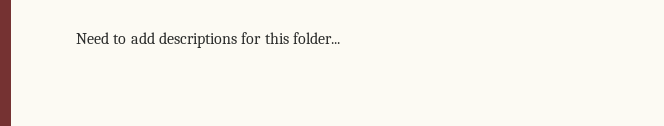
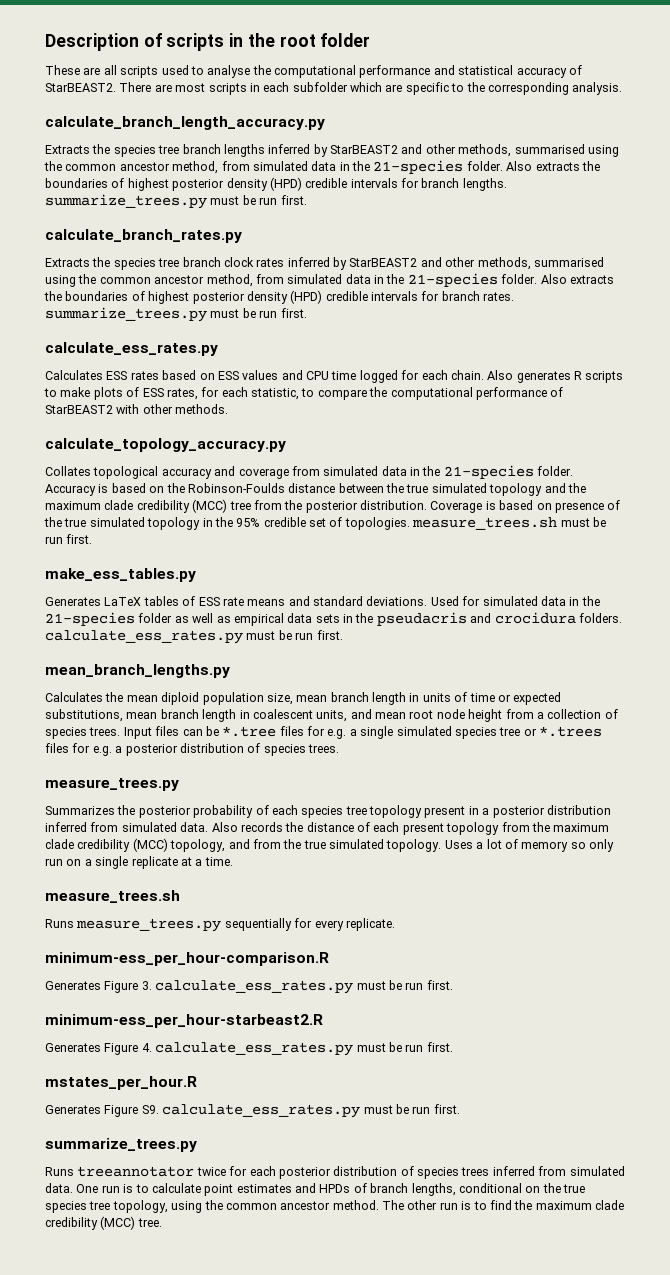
- Need to add descriptions for this folder...
+ Description of scripts in the root folder
+ These are all scripts used to analyse the computational performance and statistical accuracy of StarBEAST2. There are most scripts in each subfolder which are specific to the corresponding analysis.
+ calculate_branch_length_accuracy.py
+ Extracts the species tree branch lengths inferred by StarBEAST2 and other methods, summarised using the common ancestor method, from simulated data in the 21-species folder. Also extracts the boundaries of highest posterior density (HPD) credible intervals for branch lengths. summarize_trees.py must be run first.
+ calculate_branch_rates.py
+ Extracts the species tree branch clock rates inferred by StarBEAST2 and other methods, summarised using the common ancestor method, from simulated data in the 21-species folder. Also extracts the boundaries of highest posterior density (HPD) credible intervals for branch rates. summarize_trees.py must be run first.
+ calculate_ess_rates.py
+ Calculates ESS rates based on ESS values and CPU time logged for each chain. Also generates R scripts to make plots of ESS rates, for each statistic, to compare the computational performance of StarBEAST2 with other methods.
+ calculate_topology_accuracy.py
+ Collates topological accuracy and coverage from simulated data in the 21-species folder. Accuracy is based on the Robinson-Foulds distance between the true simulated topology and the maximum clade credibility (MCC) tree from the posterior distribution. Coverage is based on presence of the true simulated topology in the 95% credible set of topologies. measure_trees.sh must be run first.
+ make_ess_tables.py
+ Generates LaTeX tables of ESS rate means and standard deviations. Used for simulated data in the 21-species folder as well as empirical data sets in the pseudacris and crocidura folders. calculate_ess_rates.py must be run first.
+ mean_branch_lengths.py
+ Calculates the mean diploid population size, mean branch length in units of time or expected substitutions, mean branch length in coalescent units, and mean root node height from a collection of species trees. Input files can be *.tree files for e.g. a single simulated species tree or *.trees files for e.g. a posterior distribution of species trees.
+ measure_trees.py
+ Summarizes the posterior probability of each species tree topology present in a posterior distribution inferred from simulated data. Also records the distance of each present topology from the maximum clade credibility (MCC) topology, and from the true simulated topology. Uses a lot of memory so only run on a single replicate at a time.
+ measure_trees.sh
+ Runs measure_trees.py sequentially for every replicate.
+ minimum-ess_per_hour-comparison.R
+ Generates Figure 3. calculate_ess_rates.py must be run first.
+ minimum-ess_per_hour-starbeast2.R
+ Generates Figure 4. calculate_ess_rates.py must be run first.
+ mstates_per_hour.R
+ Generates Figure S9. calculate_ess_rates.py must be run first.
+ summarize_trees.py
+ Runs treeannotator twice for each posterior distribution of species trees inferred from simulated data. One run is to calculate point estimates and HPDs of branch lengths, conditional on the true species tree topology, using the common ancestor method. The other run is to find the maximum clade credibility (MCC) tree.

